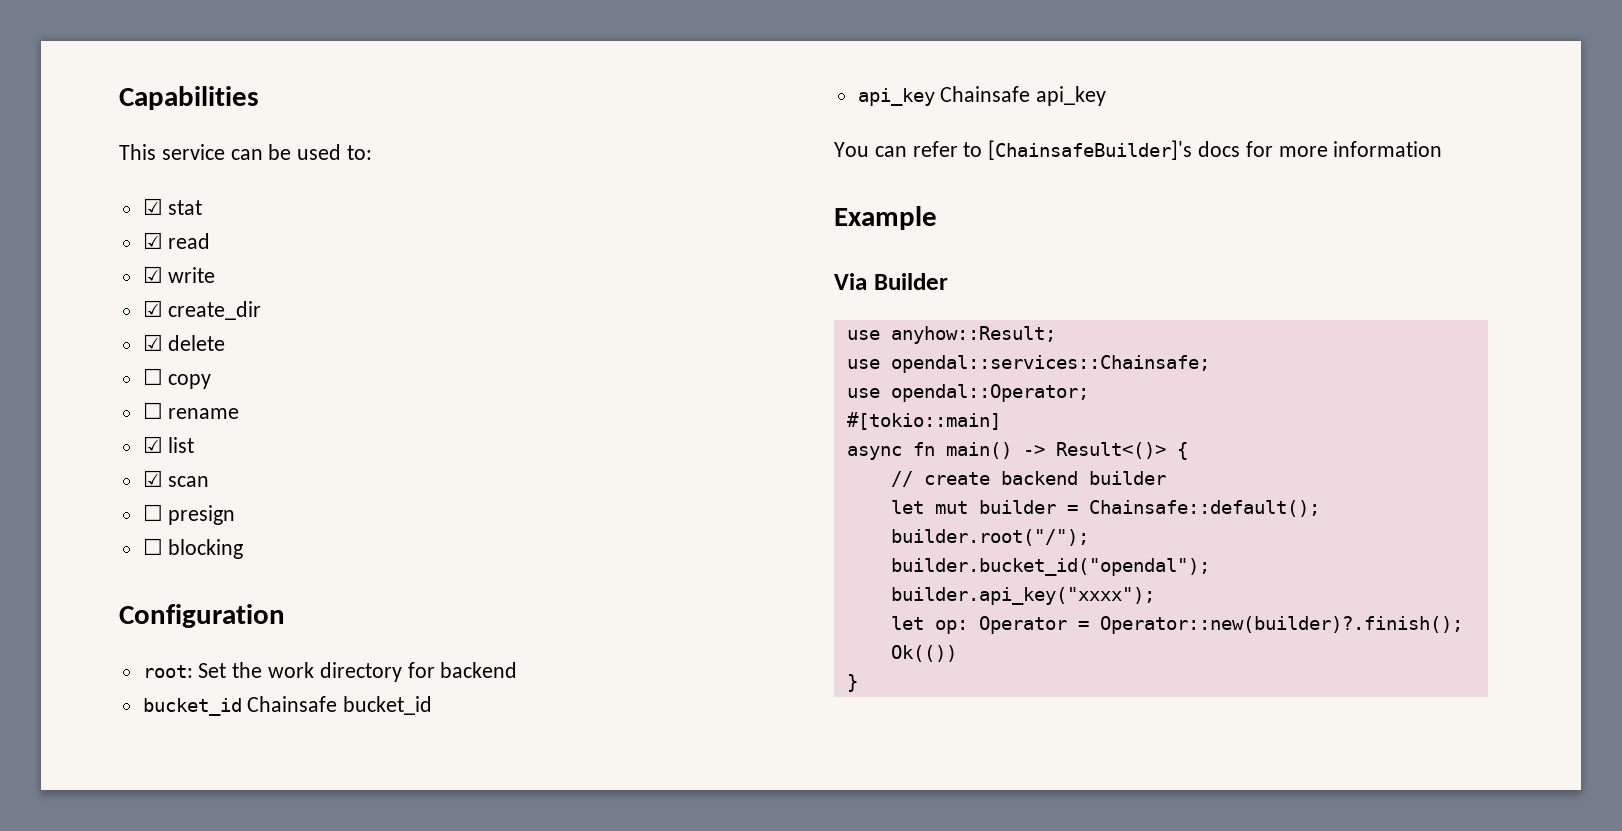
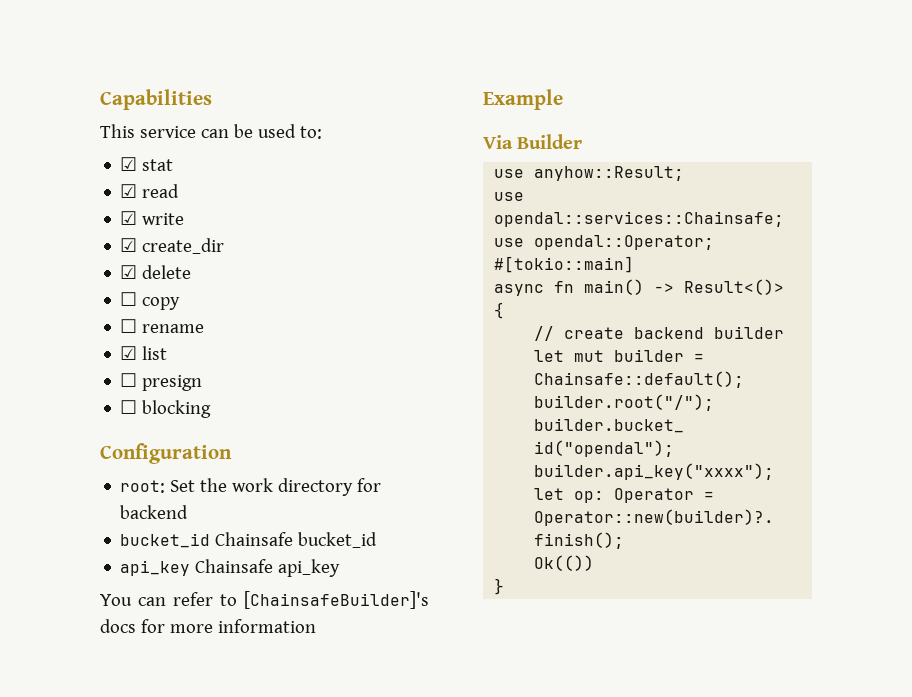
- ☑ scan

